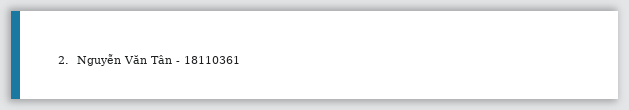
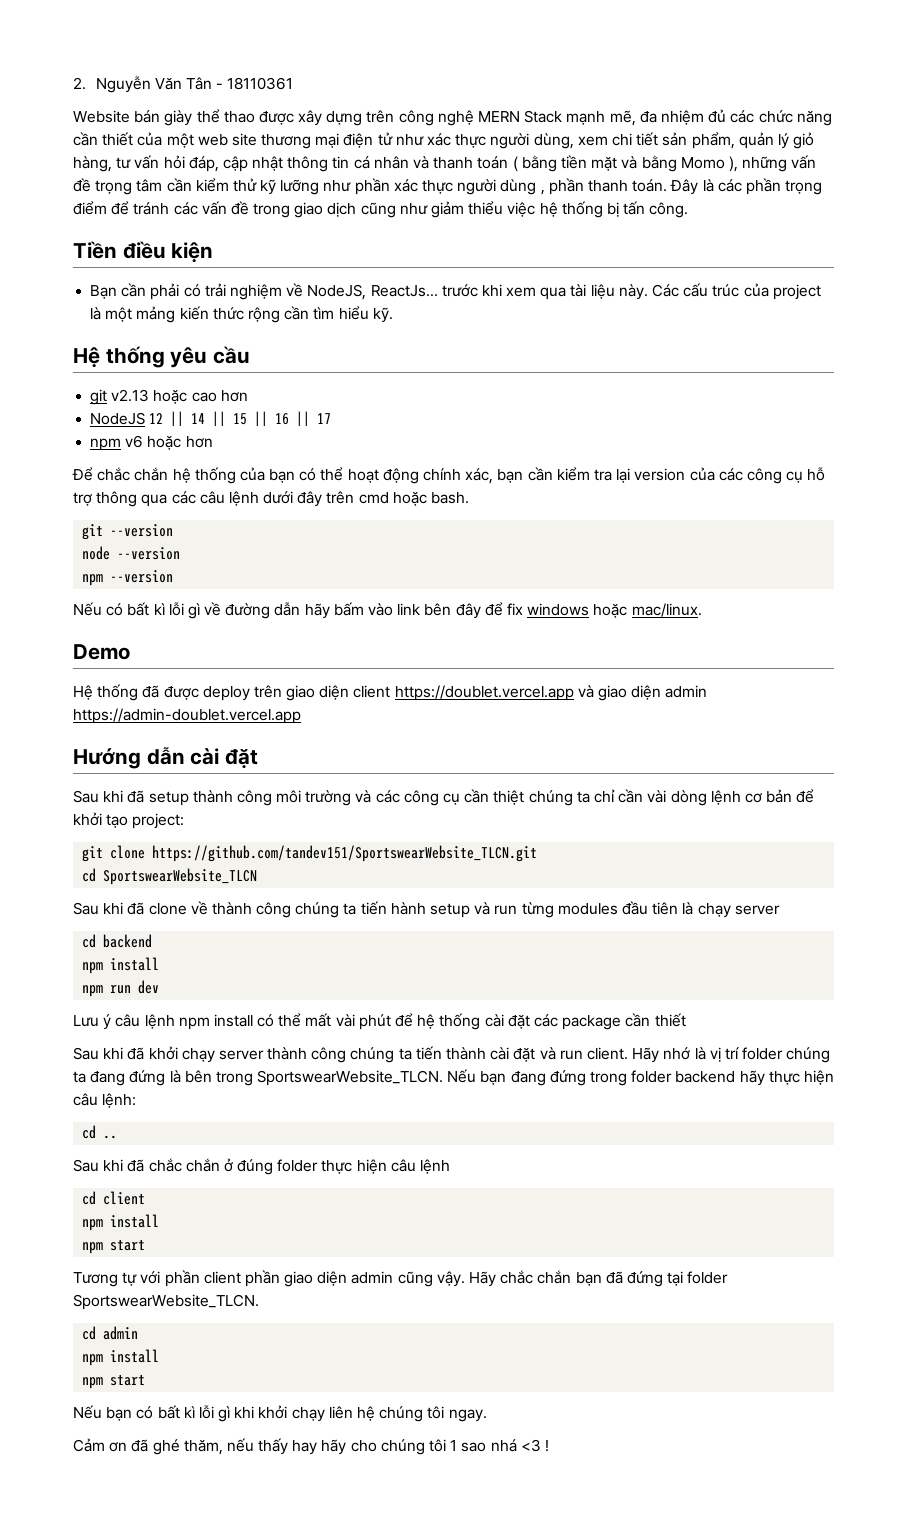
+ Website bán giày thể thao được xây dựng trên công nghệ MERN Stack mạnh mẽ, đa nhiệm đủ các chức năng cần thiết của một web site thương mại điện tử như xác thực người dùng, xem chi tiết sản phẩm, quản lý giỏ hàng, tư vấn hỏi đáp, cập nhật thông tin cá nhân và thanh toán ( bằng tiền mặt và bằng Momo ), những vấn đề trọng tâm cần kiểm thử kỹ lưỡng như phần xác thực người dùng , phần thanh toán. Đây là các phần trọng điểm để tránh các vấn đề trong giao dịch cũng như giảm thiểu việc hệ thống bị tấn công.
+ Tiền điều kiện
+ Bạn cần phải có trải nghiệm về NodeJS, ReactJs... trước khi xem qua tài liệu này. Các cấu trúc của project là một mảng kiến thức rộng cần tìm hiểu kỹ.
+ Hệ thống yêu cầu
+ git v2.13 hoặc cao hơn
+ NodeJS 12 || 14 || 15 || 16 || 17
+ npm v6 hoặc hơn
+ Để chắc chắn hệ thống của bạn có thể hoạt động chính xác, bạn cần kiểm tra lại version của các công cụ hỗ trợ thông qua các câu lệnh dưới đây trên cmd hoặc bash.
+ git --version
+ node --version
+ npm --version
+ Nếu có bất kì lỗi gì về đường dẫn hãy bấm vào link bên đây để fix windows hoặc mac/linux.
+ Demo
+ Hệ thống đã được deploy trên giao diện client https://doublet.vercel.app và giao diện admin https://admin-doublet.vercel.app
+ Hướng dẫn cài đặt
+ Sau khi đã setup thành công môi trường và các công cụ cần thiệt chúng ta chỉ cần vài dòng lệnh cơ bản để khởi tạo project:
+ git clone https://github.com/tandev151/SportswearWebsite_TLCN.git
+ cd SportswearWebsite_TLCN
+ Sau khi đã clone về thành công chúng ta tiến hành setup và run từng modules đầu tiên là chạy server
+ cd backend
+ npm install
+ npm run dev
+ Lưu ý câu lệnh npm install có thể mất vài phút để hệ thống cài đặt các package cần thiết
+ Sau khi đã khởi chạy server thành công chúng ta tiến thành cài đặt và run client. Hãy nhớ là vị trí folder chúng ta đang đứng là bên trong SportswearWebsite_TLCN. Nếu bạn đang đứng trong folder backend hãy thực hiện câu lệnh:
+ cd ..
+ Sau khi đã chắc chắn ở đúng folder thực hiện câu lệnh
+ cd client
+ npm install
+ npm start
+ Tương tự với phần client phần giao diện admin cũng vậy. Hãy chắc chắn bạn đã đứng tại folder SportswearWebsite_TLCN.
+ cd admin
+ npm install
+ npm start
+ Nếu bạn có bất kì lỗi gì khi khởi chạy liên hệ chúng tôi ngay.
+ Cảm ơn đã ghé thăm, nếu thấy hay hãy cho chúng tôi 1 sao nhá <3 !

